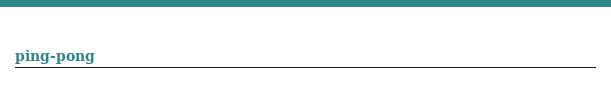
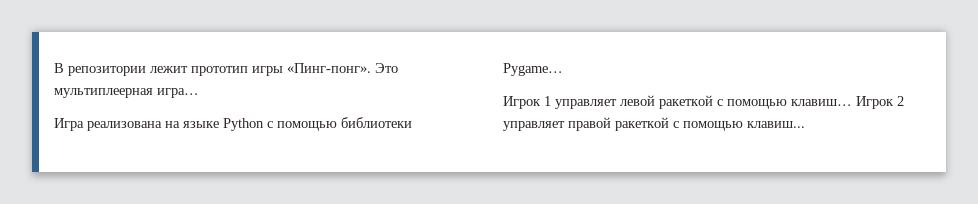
- ping-pong
+ В репозитории лежит прототип игры «Пинг-понг». Это мультиплеерная игра…
+ Игра реализована на языке Python с помощью библиотеки Pygame…
+ Игрок 1 управляет левой ракеткой с помощью клавиш… Игрок 2 управляет правой ракеткой с помощью клавиш...

